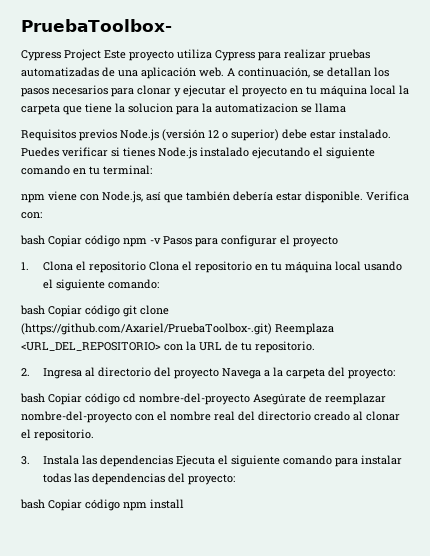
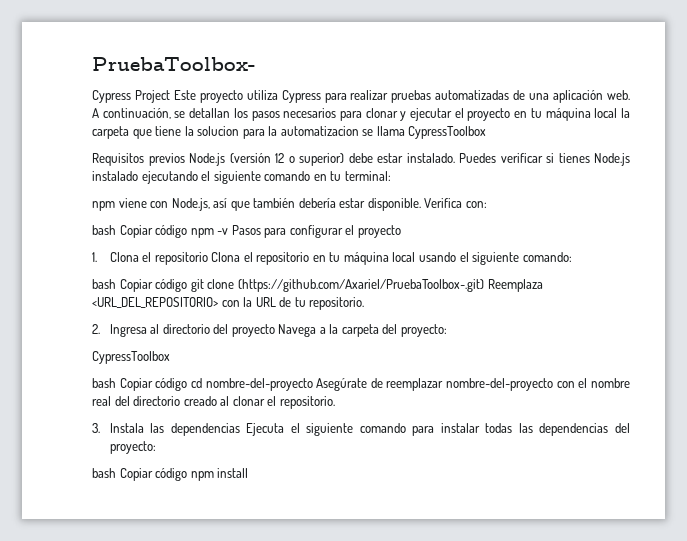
- A continuación, se detallan los pasos necesarios para clonar y ejecutar el proyecto en tu máquina local la carpeta que tiene la solucion para la automatizacion se llama
+ A continuación, se detallan los pasos necesarios para clonar y ejecutar el proyecto en tu máquina local la carpeta que tiene la solucion para la automatizacion se llama CypressToolbox
  2. Ingresa al directorio del proyecto Navega a la carpeta del proyecto:
+ CypressToolbox

